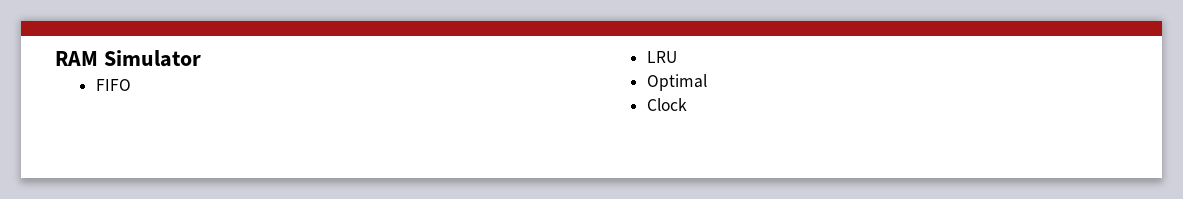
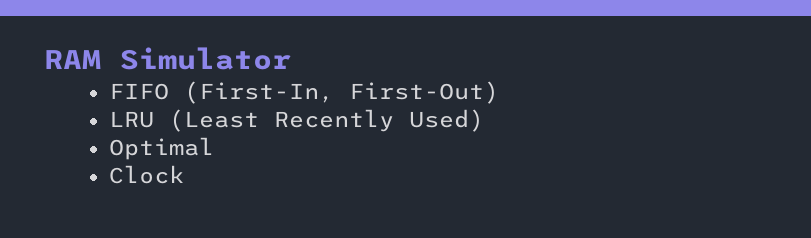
- FIFO
+ FIFO (First-In, First-Out)
- LRU
+ LRU (Least Recently Used)

